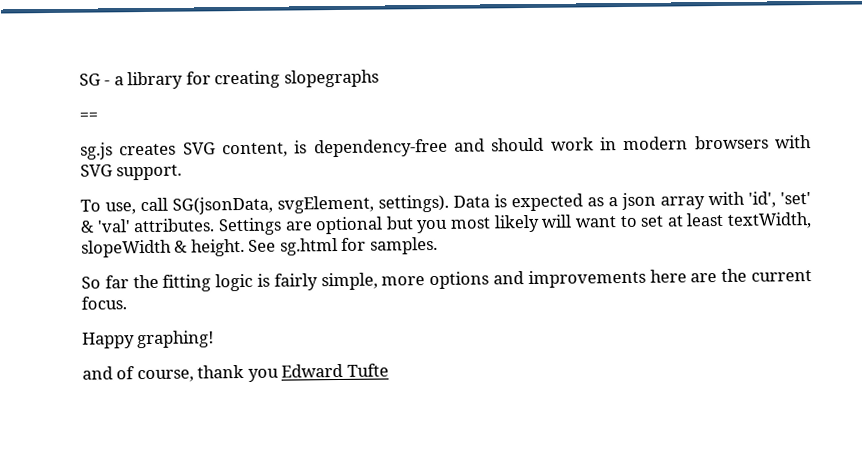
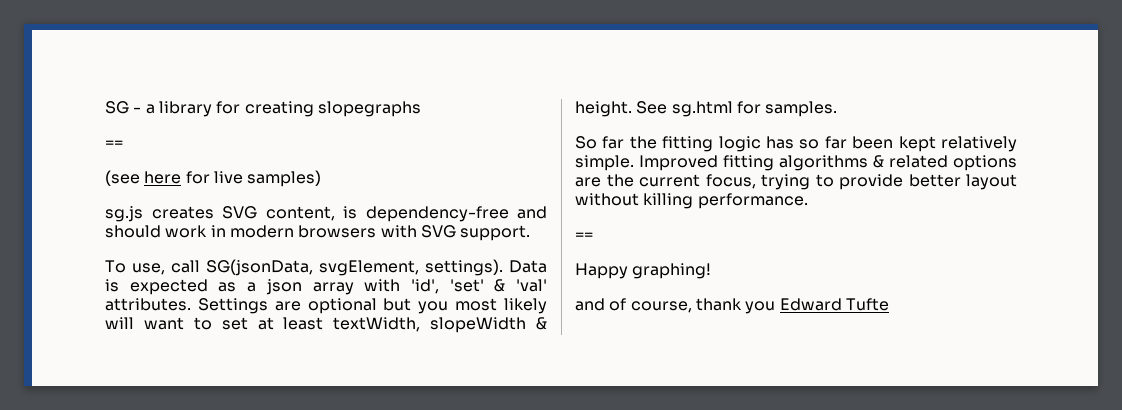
+ (see here for live samples)
- So far the fitting logic is fairly simple, more options and improvements here are the current focus.
+ So far the fitting logic has so far been kept relatively simple. Improved fitting algorithms & related options are the current focus, trying to provide better layout without killing performance.
+ ==

